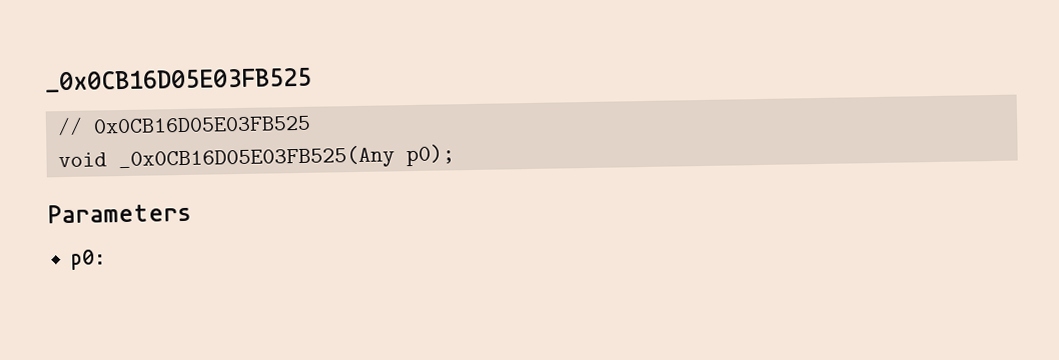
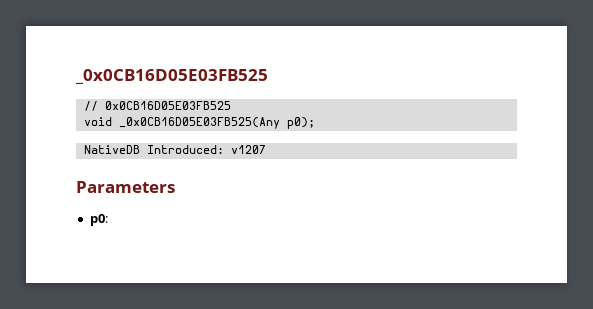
+ NativeDB Introduced: v1207

